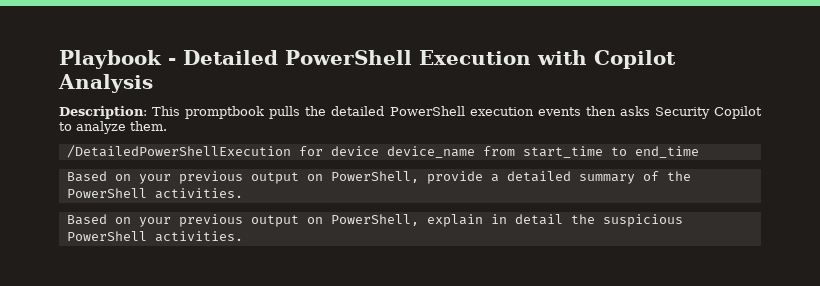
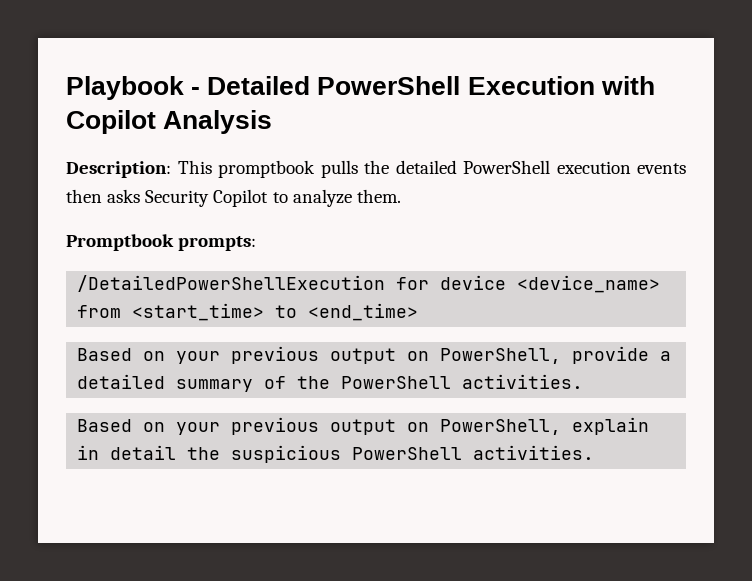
+ Promptbook prompts:
- /DetailedPowerShellExecution for device device_name from start_time to end_time
+ /DetailedPowerShellExecution for device <device_name> from <start_time> to <end_time>

